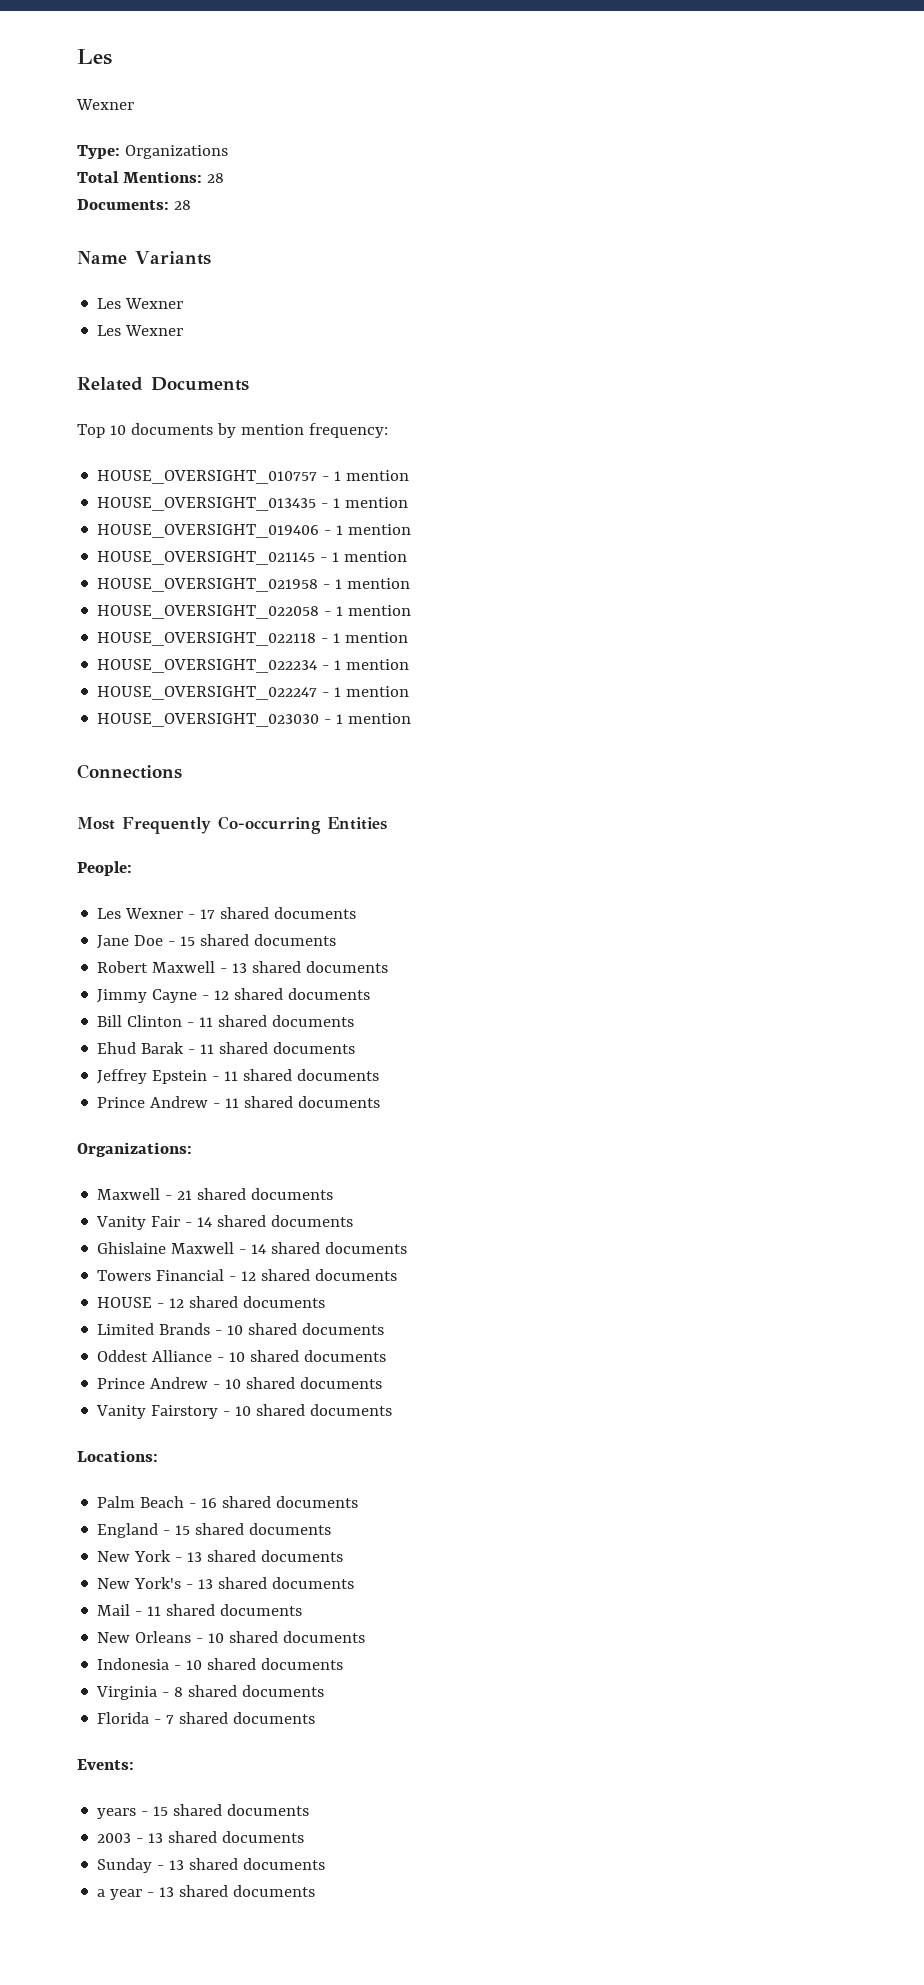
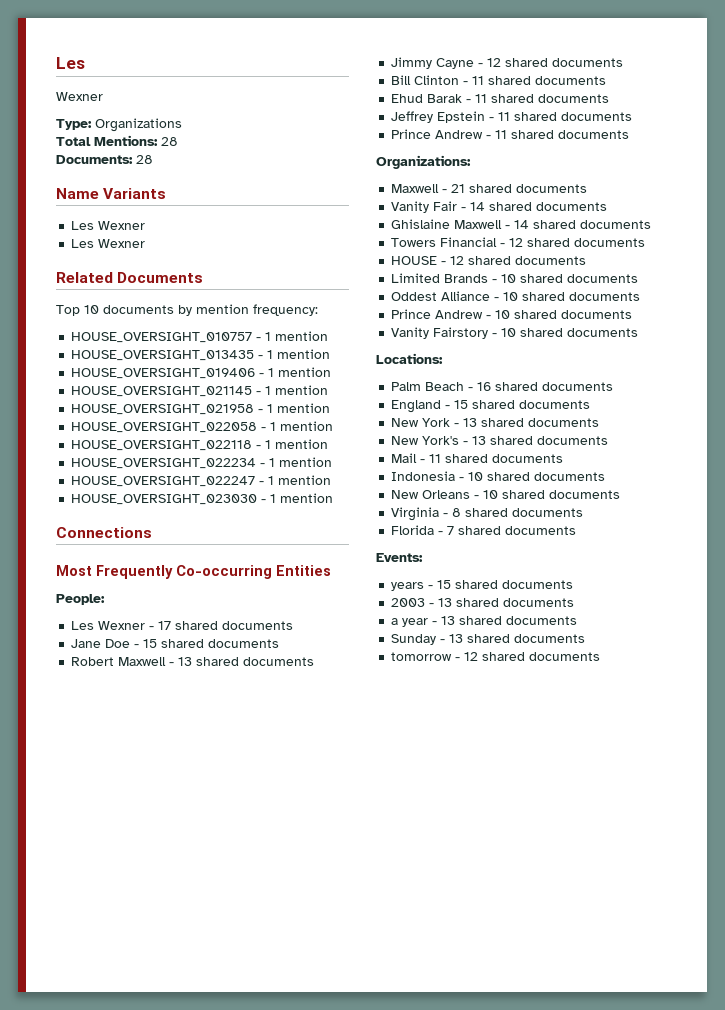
+ Indonesia - 10 shared documents
  New Orleans - 10 shared documents
- Indonesia - 10 shared documents
+ a year - 13 shared documents
- a year - 13 shared documents
+ tomorrow - 12 shared documents

